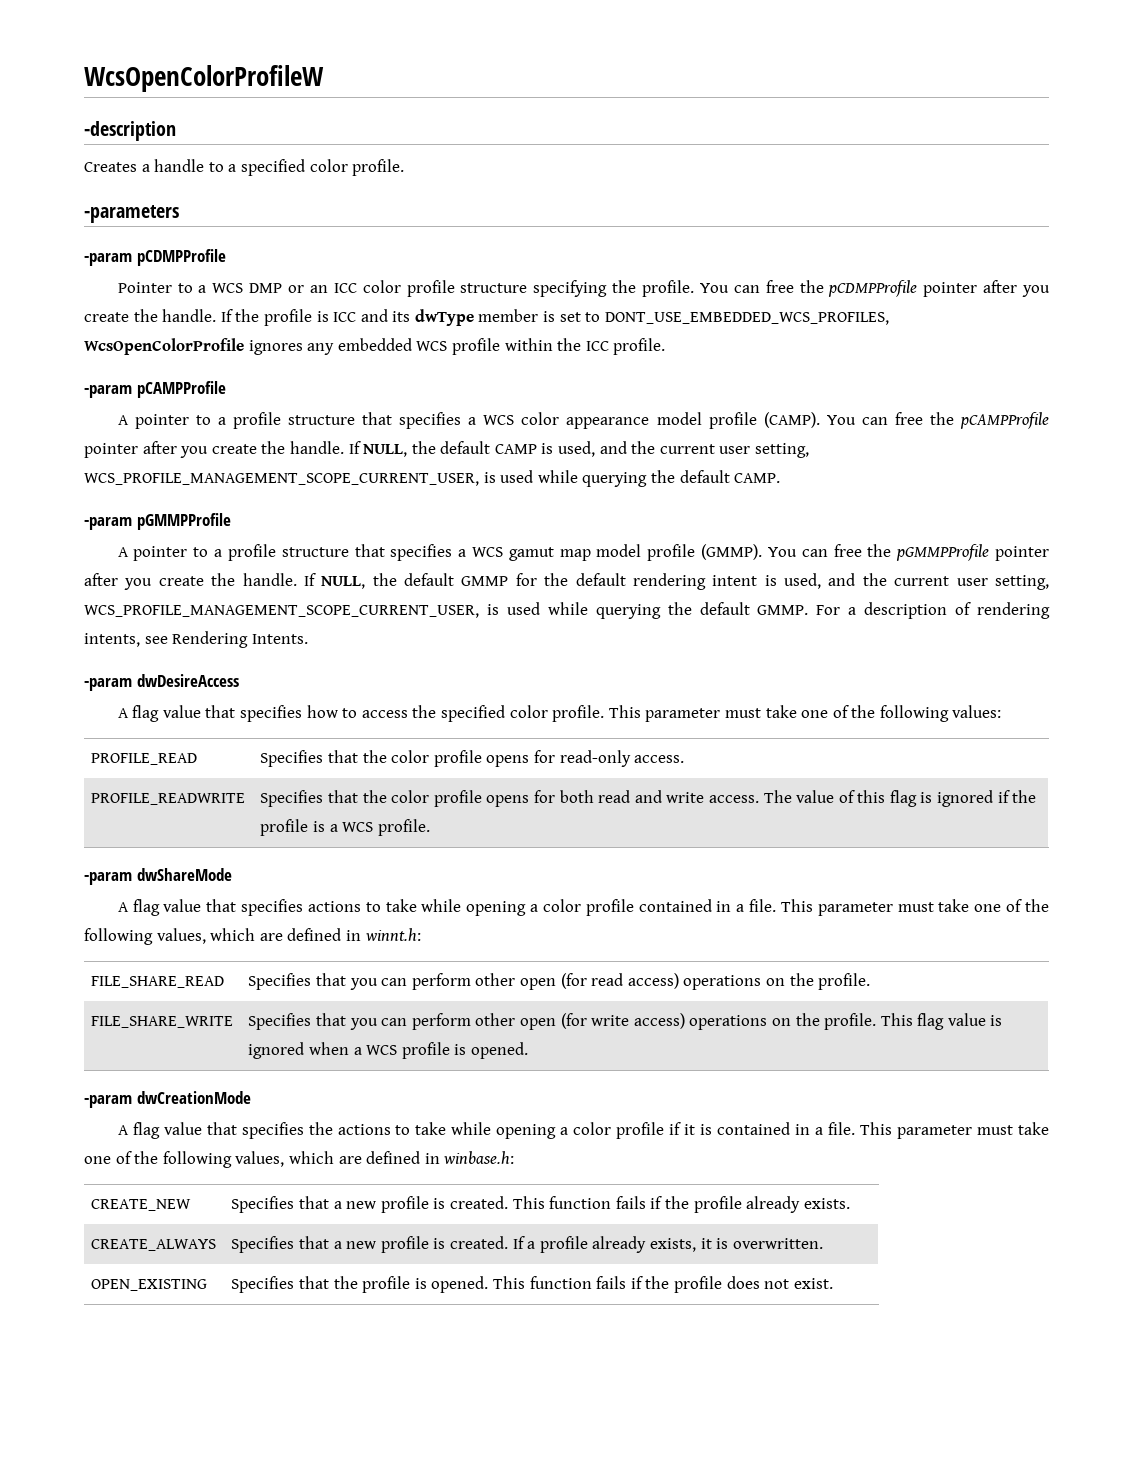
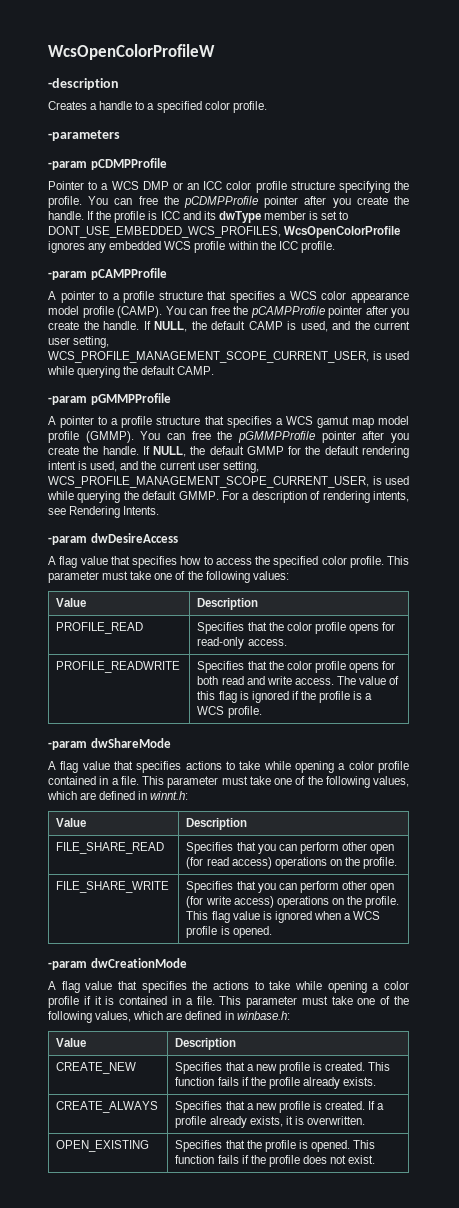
  This parameter must take one of the following values:
+ Value | Description
  This parameter must take one of the following values, which are defined in winnt.h:
+ Value | Description
  This parameter must take one of the following values, which are defined in winbase.h:
+ Value | Description

